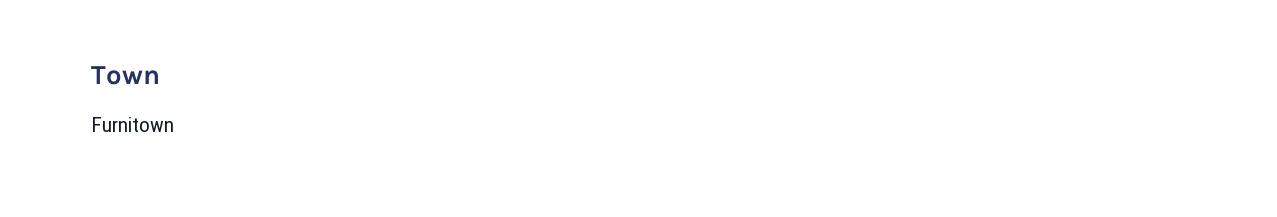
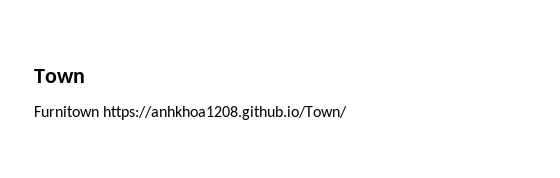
- Furnitown
+ Furnitown https://anhkhoa1208.github.io/Town/

